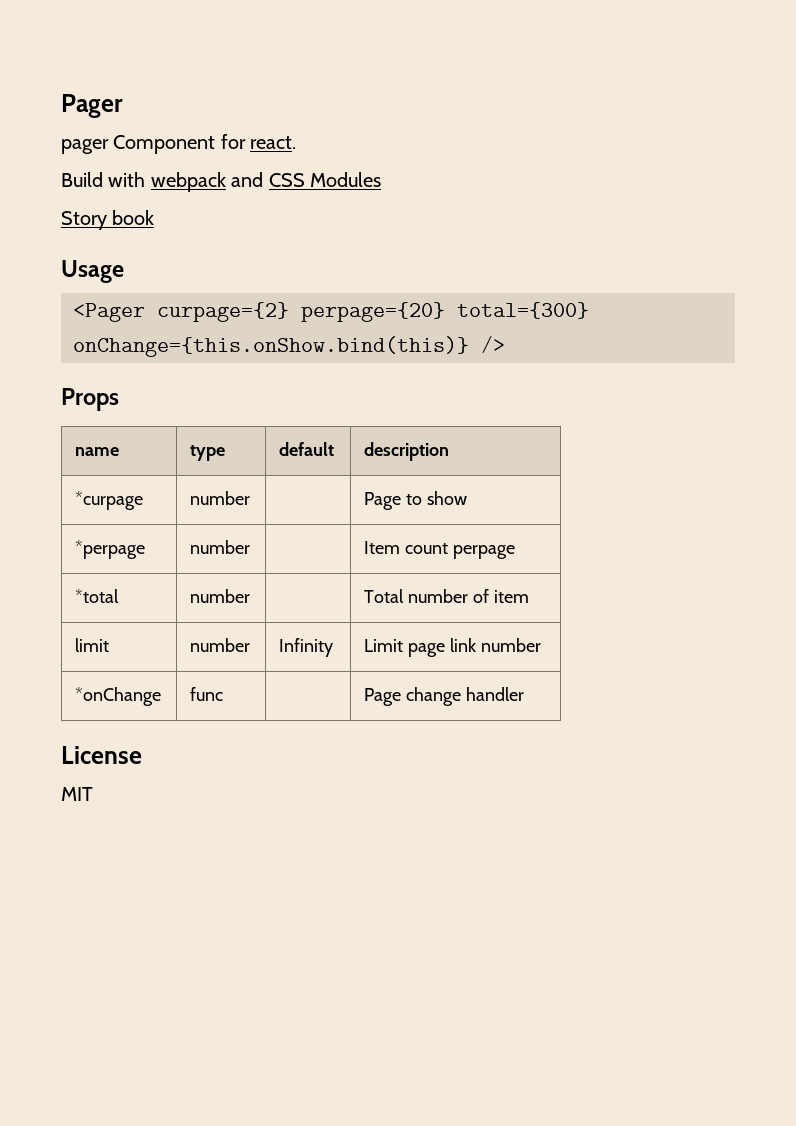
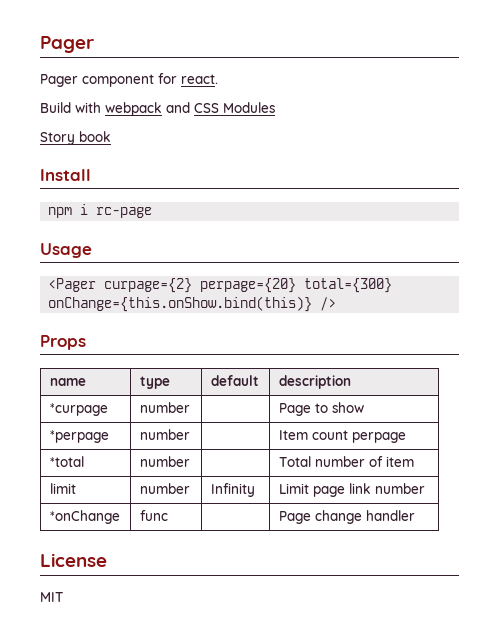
- pager Component for react.
+ Pager component for react.
+ Install
+ npm i rc-page

